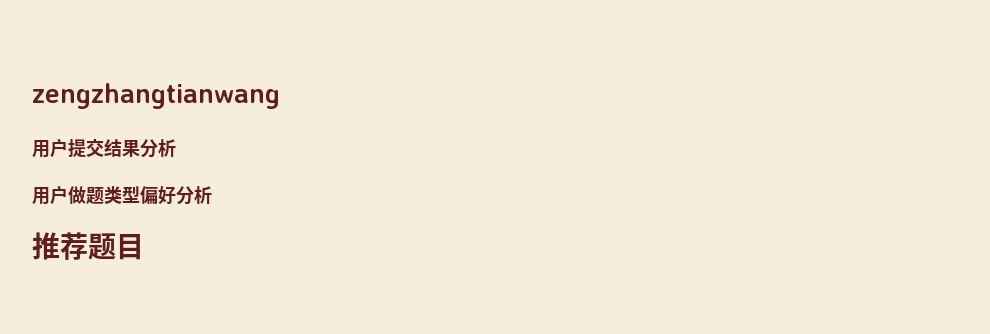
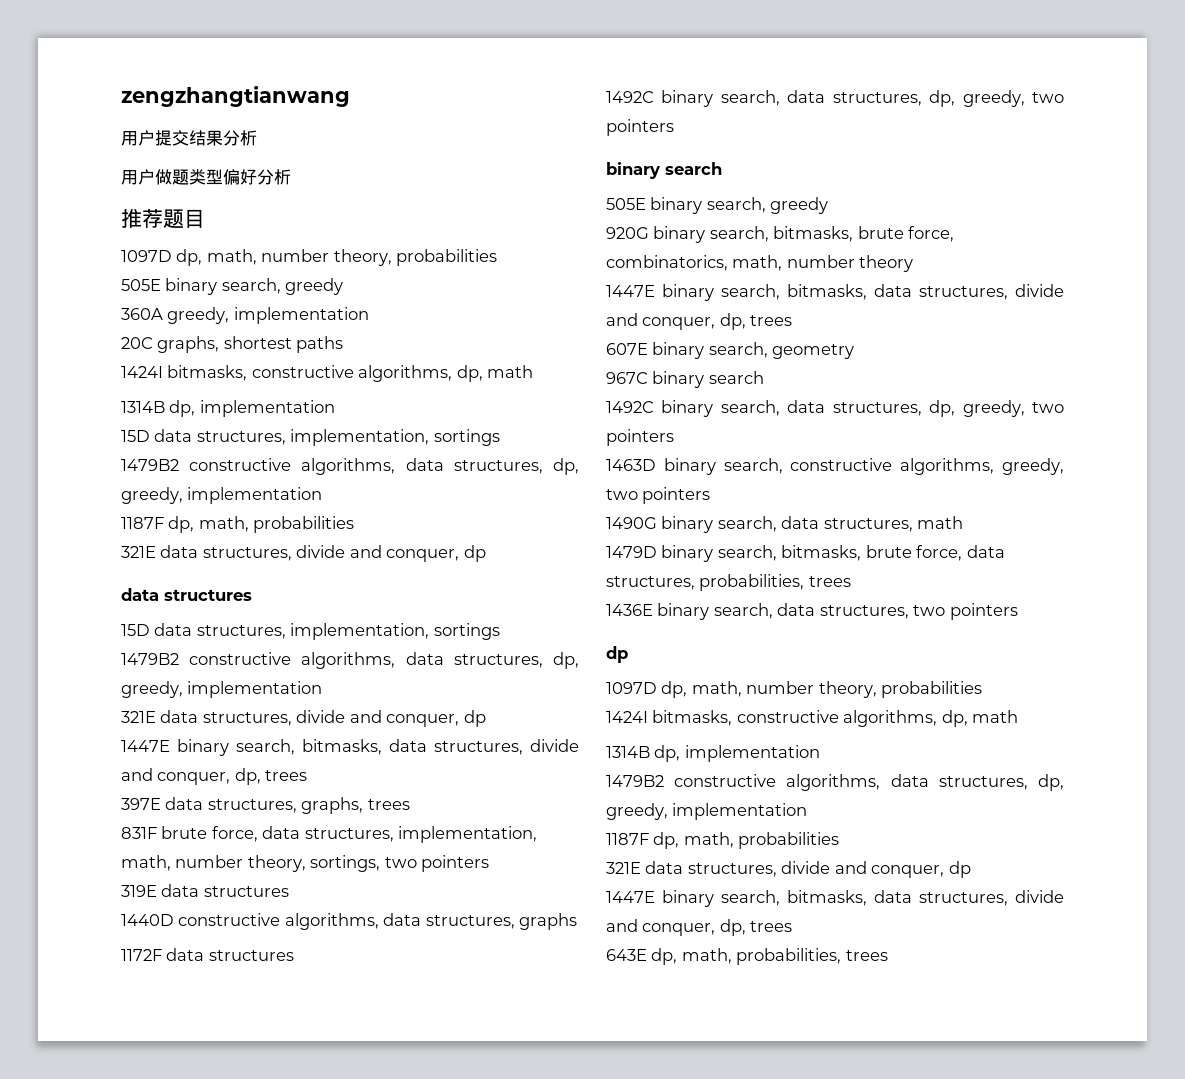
  推荐题目
+ 1097D dp, math, number theory, probabilities
+ 505E binary search, greedy
+ 360A greedy, implementation
+ 20C graphs, shortest paths
+ 1424I bitmasks, constructive algorithms, dp, math
+ 1314B dp, implementation
+ 15D data structures, implementation, sortings
+ 1479B2 constructive algorithms, data structures, dp, greedy, implementation
+ 1187F dp, math, probabilities
+ 321E data structures, divide and conquer, dp
+ data structures
+ 15D data structures, implementation, sortings
+ 1479B2 constructive algorithms, data structures, dp, greedy, implementation
+ 321E data structures, divide and conquer, dp
+ 1447E binary search, bitmasks, data structures, divide and conquer, dp, trees
+ 397E data structures, graphs, trees
+ 831F brute force, data structures, implementation, math, number theory, sortings, two pointers
+ 319E data structures
+ 1440D constructive algorithms, data structures, graphs
+ 1172F data structures
+ 1492C binary search, data structures, dp, greedy, two pointers
+ binary search
+ 505E binary search, greedy
+ 920G binary search, bitmasks, brute force, combinatorics, math, number theory
+ 1447E binary search, bitmasks, data structures, divide and conquer, dp, trees
+ 607E binary search, geometry
+ 967C binary search
+ 1492C binary search, data structures, dp, greedy, two pointers
+ 1463D binary search, constructive algorithms, greedy, two pointers
+ 1490G binary search, data structures, math
+ 1479D binary search, bitmasks, brute force, data structures, probabilities, trees
+ 1436E binary search, data structures, two pointers
+ dp
+ 1097D dp, math, number theory, probabilities
+ 1424I bitmasks, constructive algorithms, dp, math
+ 1314B dp, implementation
+ 1479B2 constructive algorithms, data structures, dp, greedy, implementation
+ 1187F dp, math, probabilities
+ 321E data structures, divide and conquer, dp
+ 1447E binary search, bitmasks, data structures, divide and conquer, dp, trees
+ 643E dp, math, probabilities, trees

